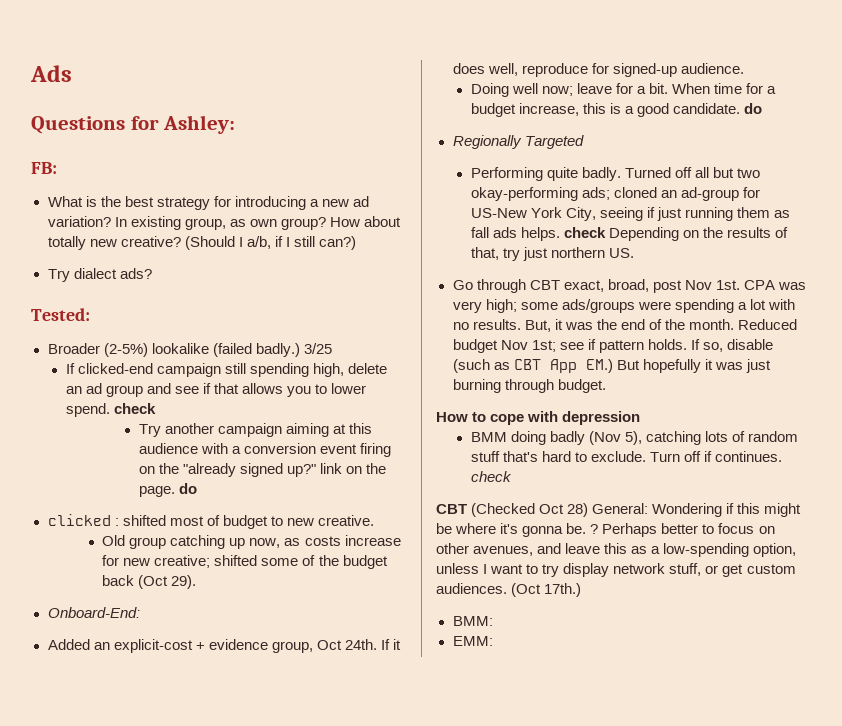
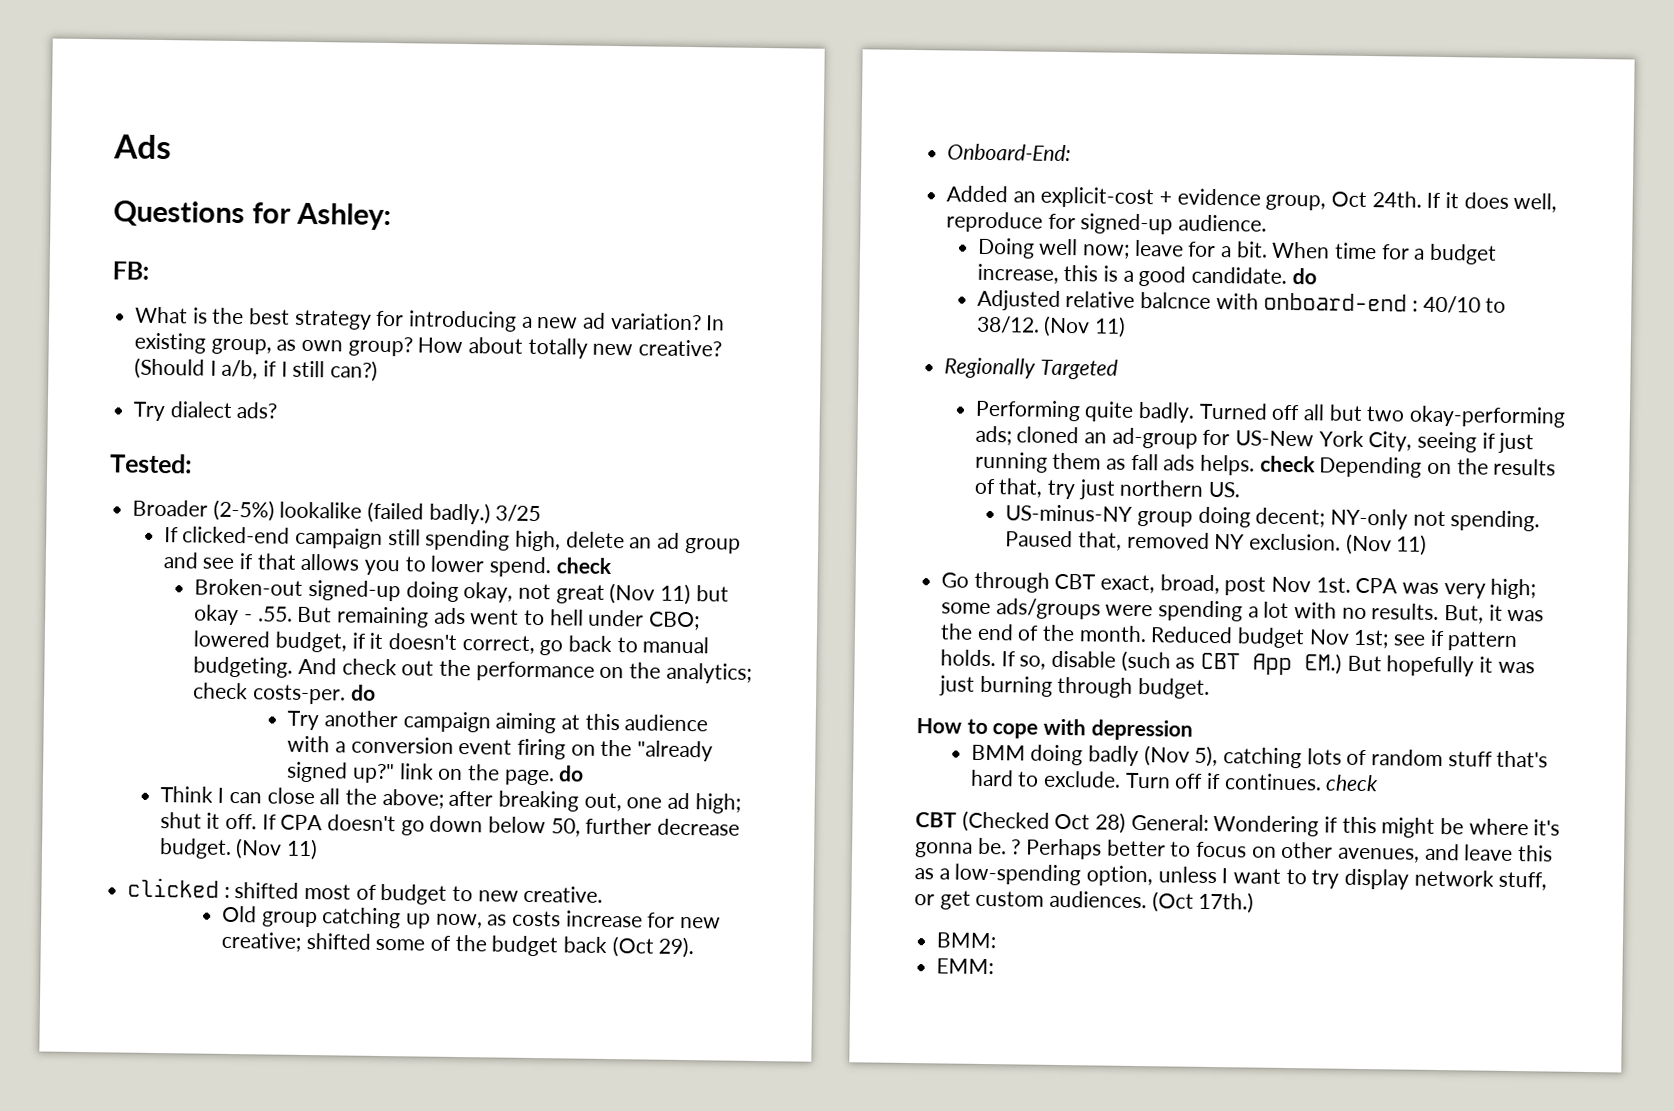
+ Broken-out signed-up doing okay, not great (Nov 11) but okay - .55. But remaining ads went to hell under CBO; lowered budget, if it doesn't correct, go back to manual budgeting. And check out the performance on the analytics; check costs-per. do
+ Think I can close all the above; after breaking out, one ad high; shut it off. If CPA doesn't go down below 50, further decrease budget. (Nov 11)
+ Adjusted relative balcnce with onboard-end : 40/10 to 38/12. (Nov 11)
+ US-minus-NY group doing decent; NY-only not spending. Paused that, removed NY exclusion. (Nov 11)

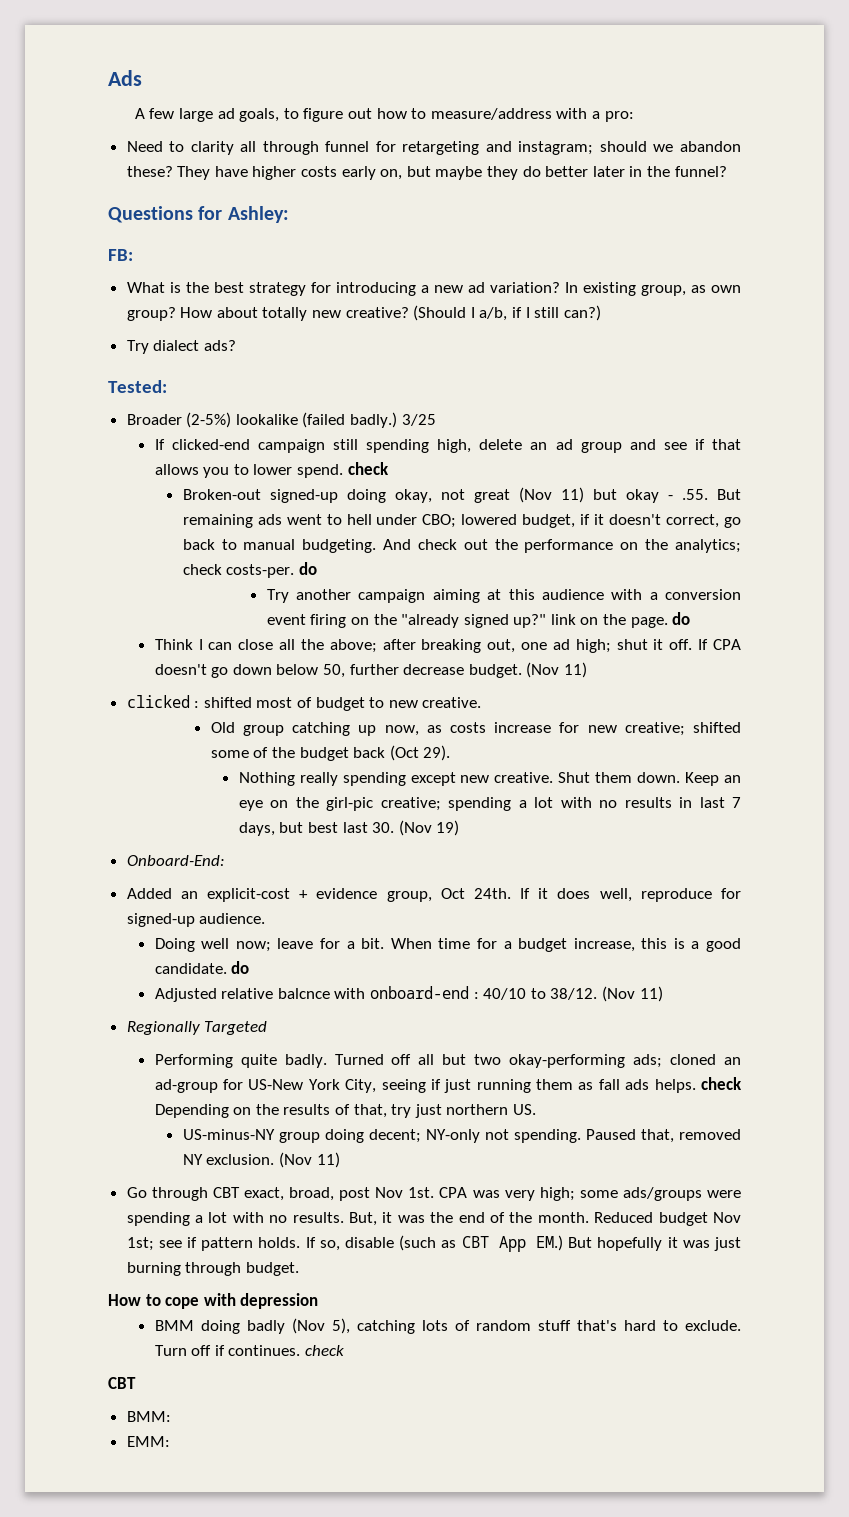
+ A few large ad goals, to figure out how to measure/address with a pro:
+ Need to clarity all through funnel for retargeting and instagram; should we abandon these? They have higher costs early on, but maybe they do better later in the funnel?
+ Nothing really spending except new creative. Shut them down. Keep an eye on the girl-pic creative; spending a lot with no results in last 7 days, but best last 30. (Nov 19)
  Turn off if continues. check
- CBT (Checked Oct 28) General: Wondering if this might be where it's gonna be. ? Perhaps better to focus on other avenues, and leave this as a low-spending option, unless I want to try display network stuff, or get custom audiences. (Oct 17th.)
+ CBT

